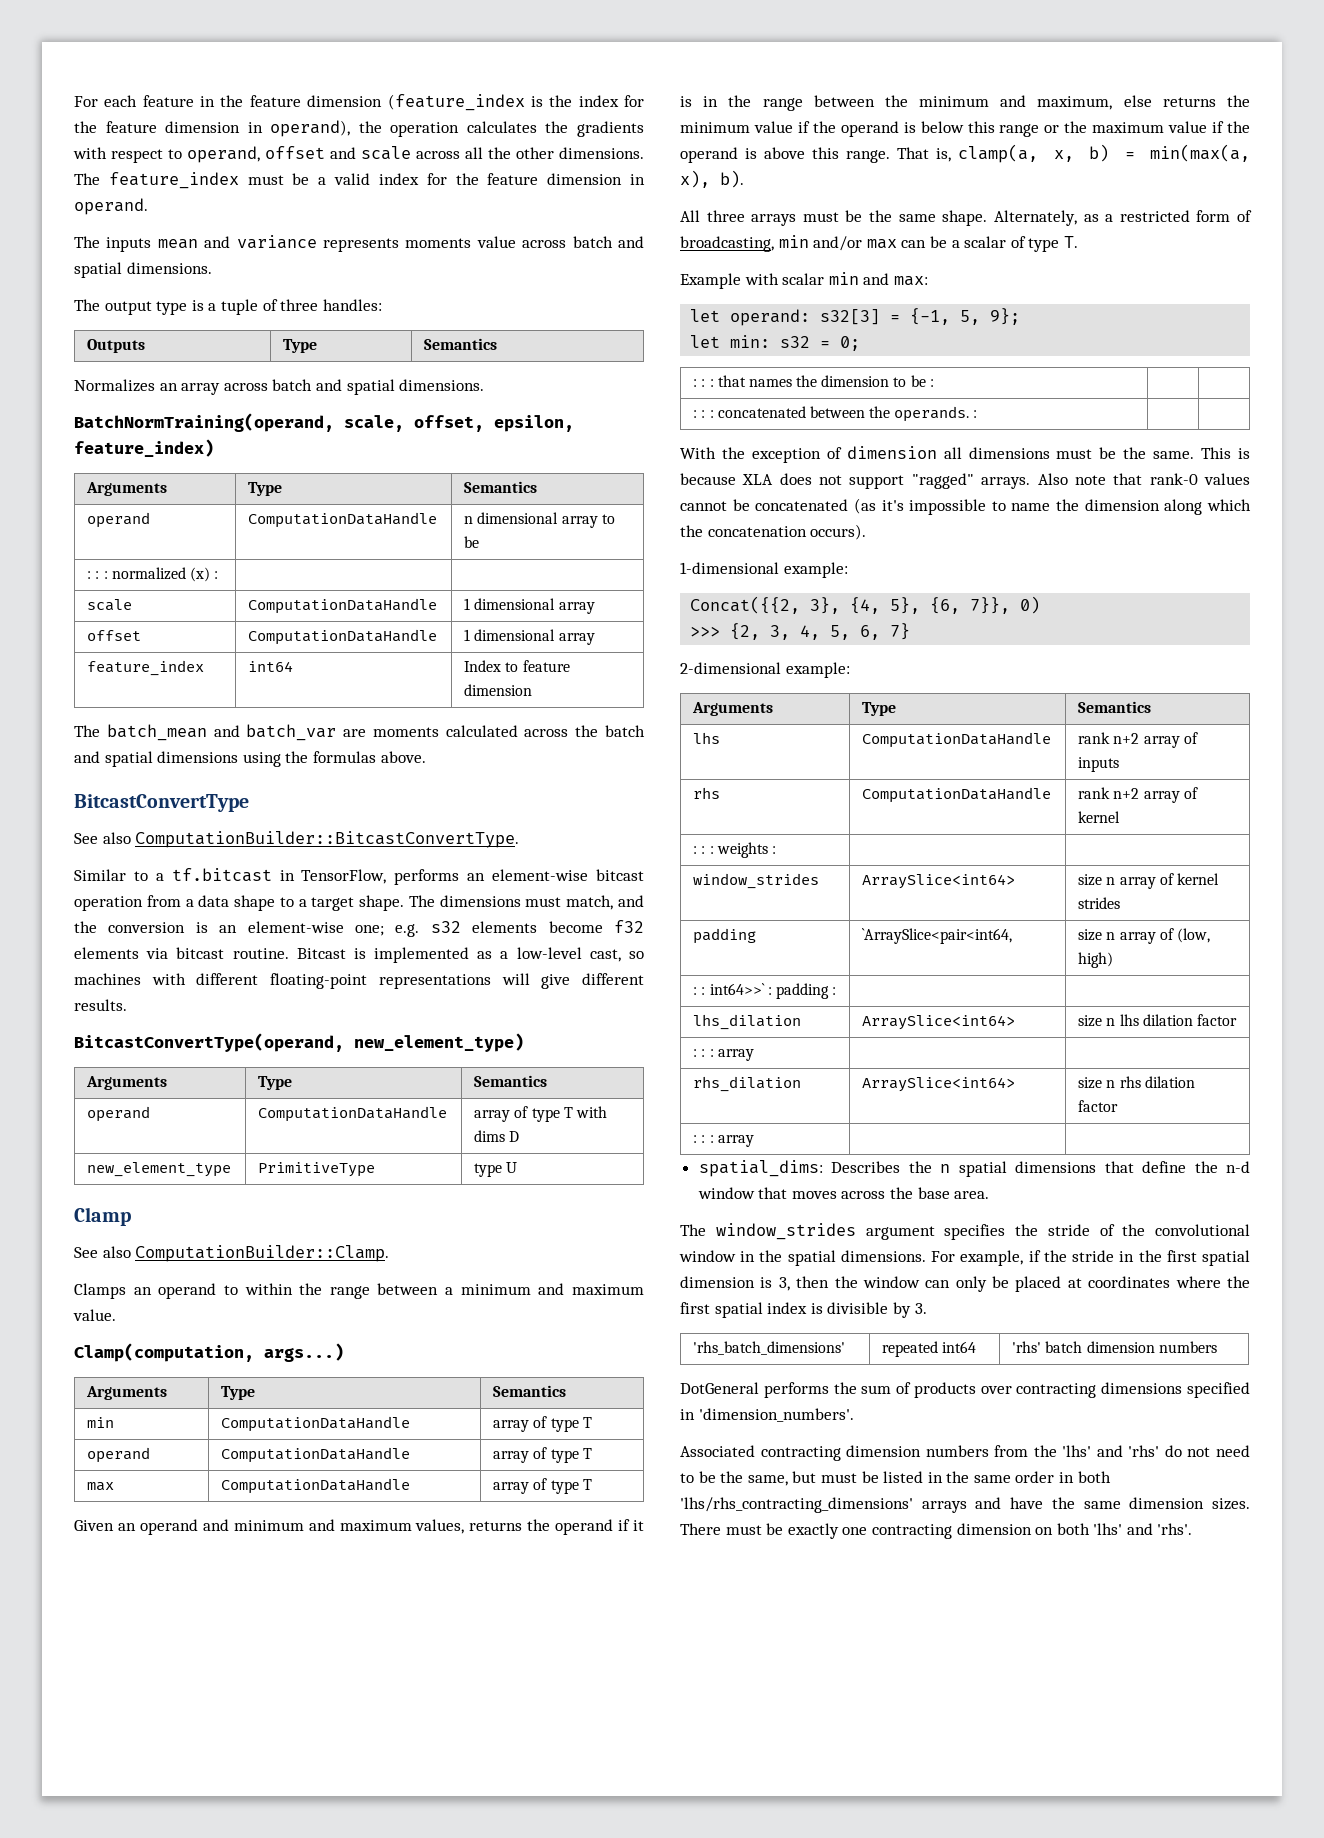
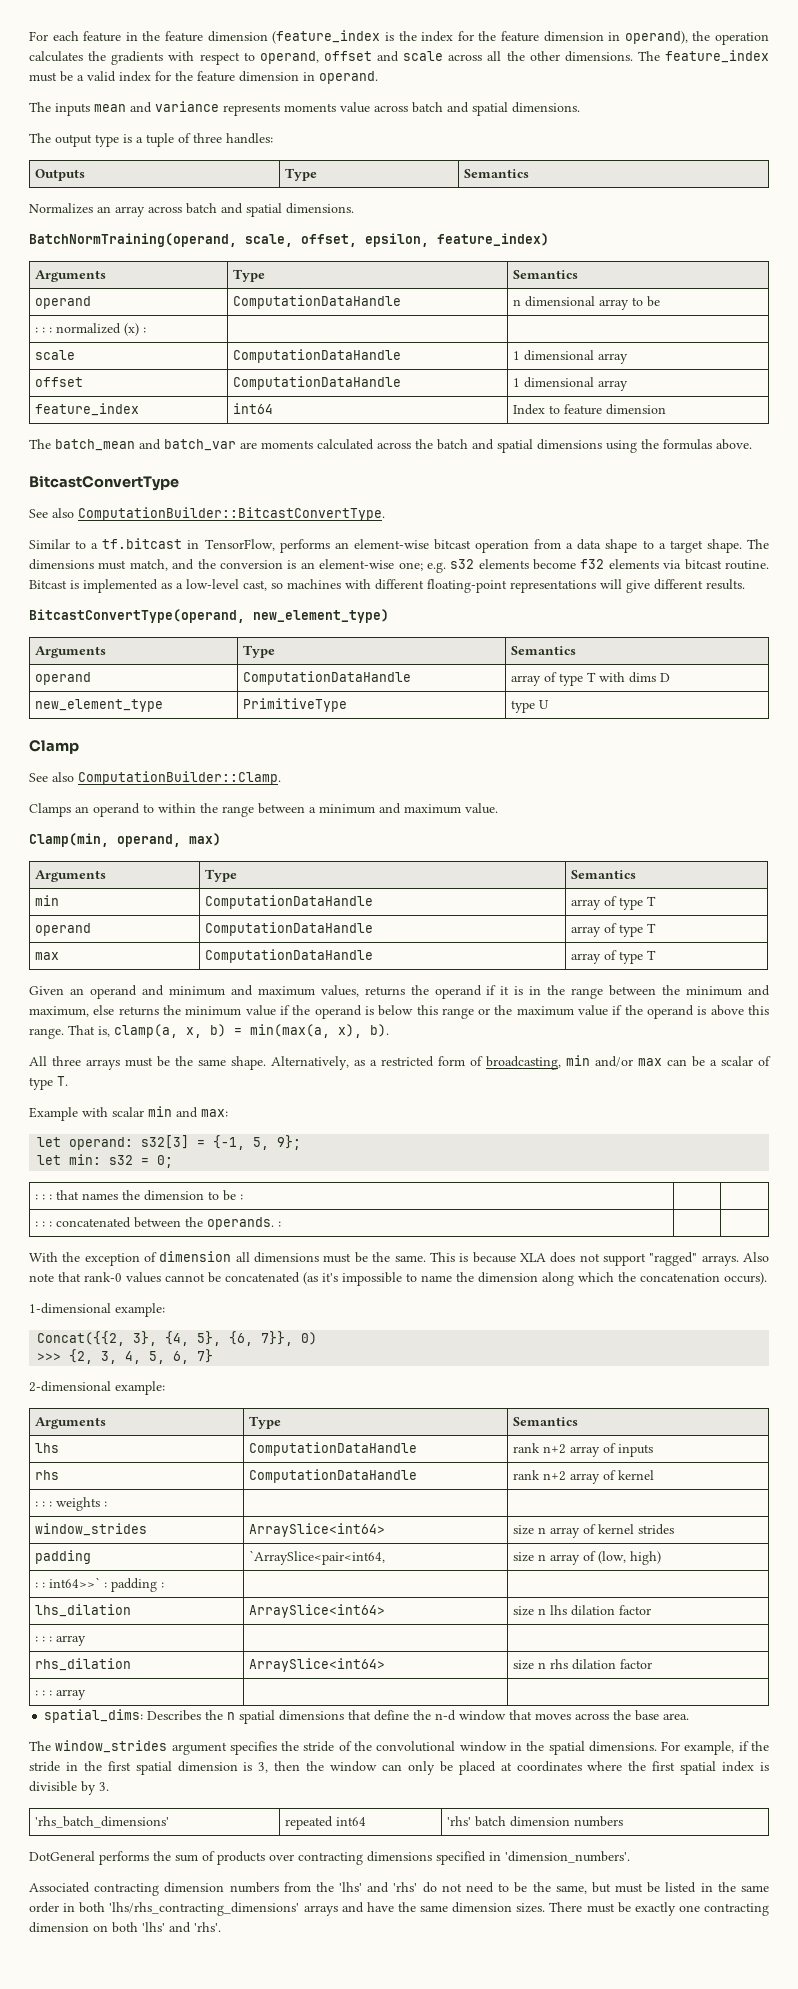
- Clamp(computation, args...)
+ Clamp(min, operand, max)
- Alternately, as a restricted form of broadcasting, min and/or max can be a scalar of type T.
+ Alternatively, as a restricted form of broadcasting, min and/or max can be a scalar of type T.

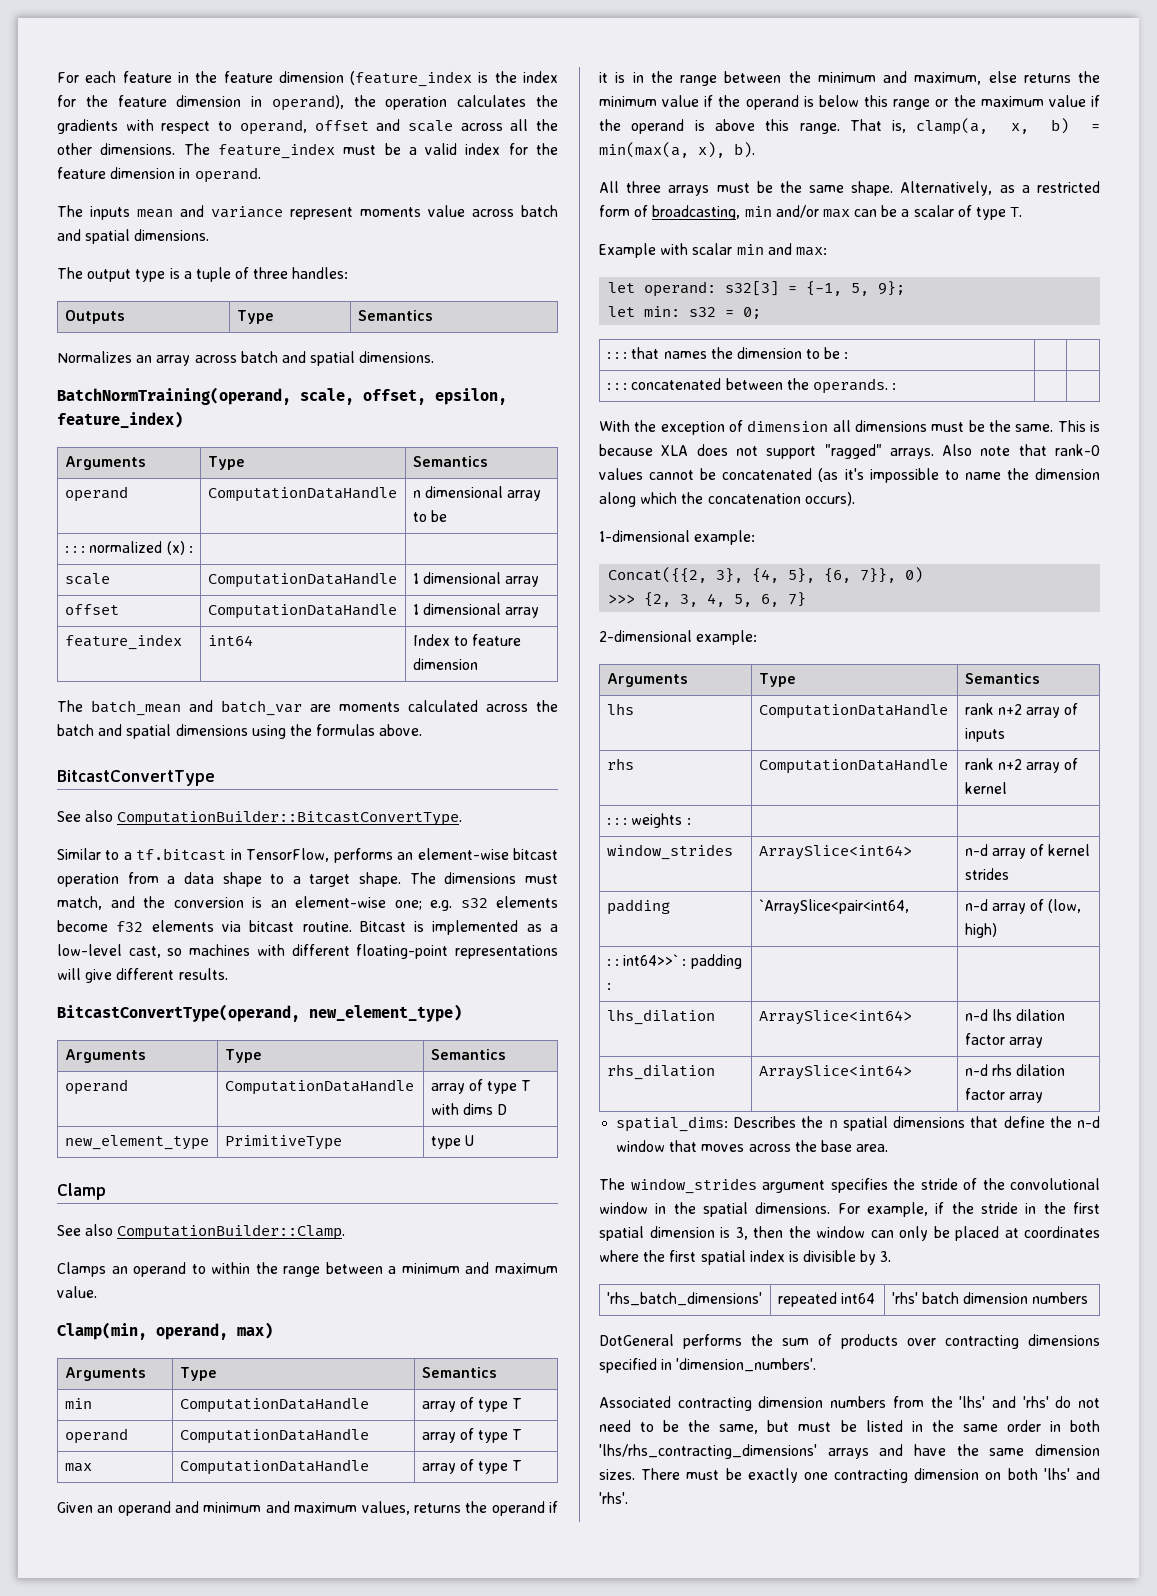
- The inputs mean and variance represents moments value across batch and spatial dimensions.
+ The inputs mean and variance represent moments value across batch and spatial dimensions.
- window_strides | ArraySlice<int64> | size n array of kernel strides
+ window_strides | ArraySlice<int64> | n-d array of kernel strides
- padding | `ArraySlice<pair<int64, | size n array of (low, high)
+ padding | `ArraySlice<pair<int64, | n-d array of (low, high)
- lhs_dilation | ArraySlice<int64> | size n lhs dilation factor
- : : : array | |
+ lhs_dilation | ArraySlice<int64> | n-d lhs dilation factor array
- rhs_dilation | ArraySlice<int64> | size n rhs dilation factor
- : : : array | |
+ rhs_dilation | ArraySlice<int64> | n-d rhs dilation factor array

